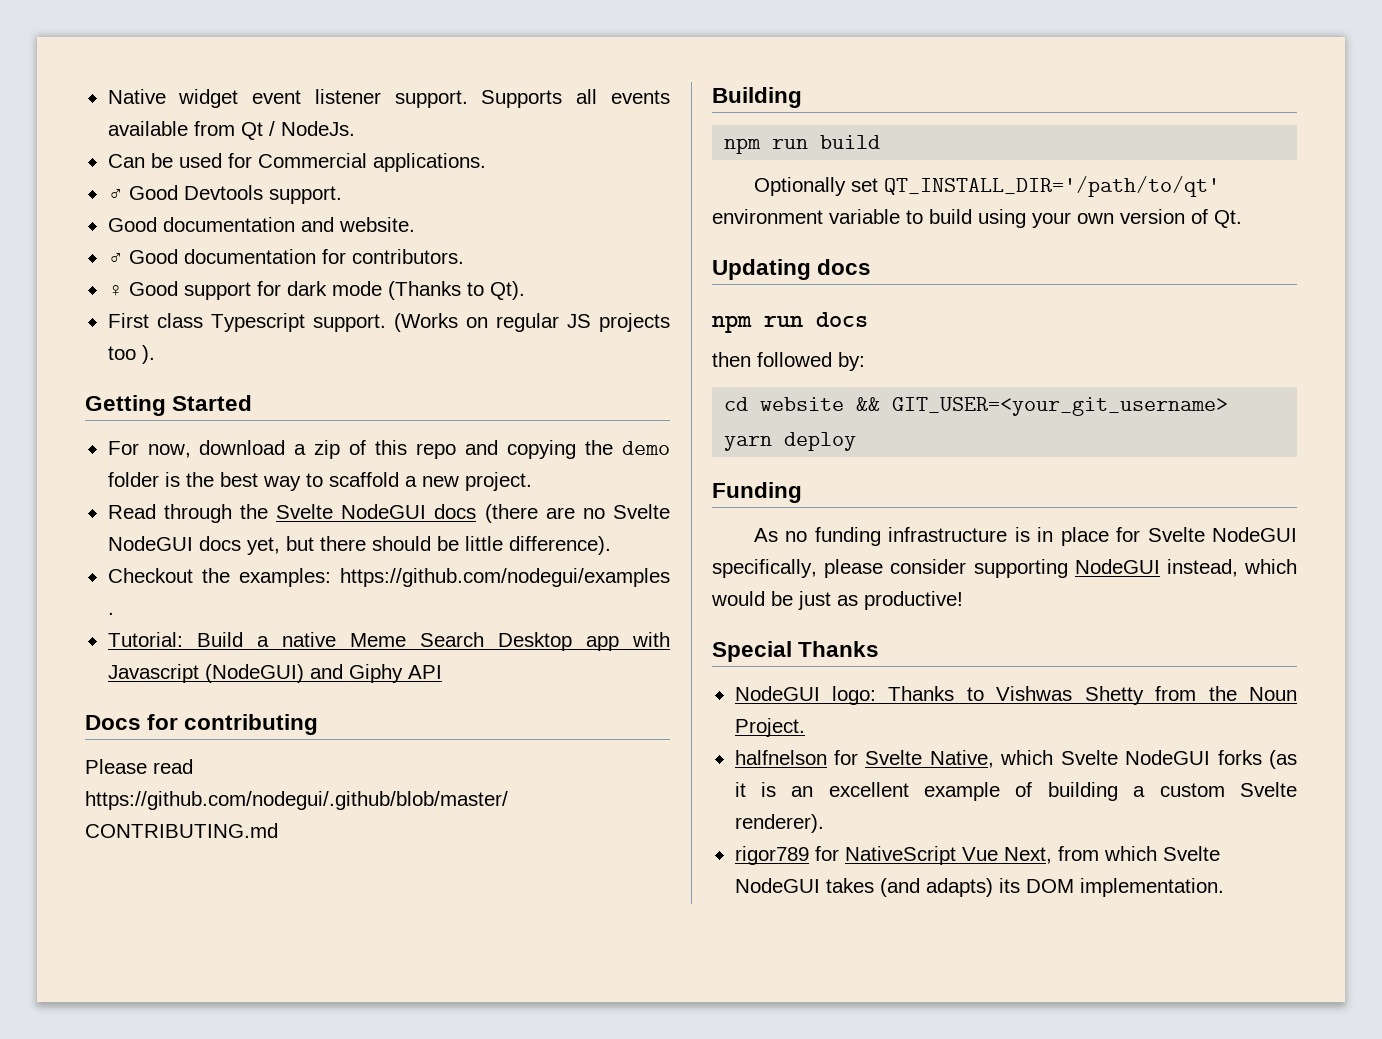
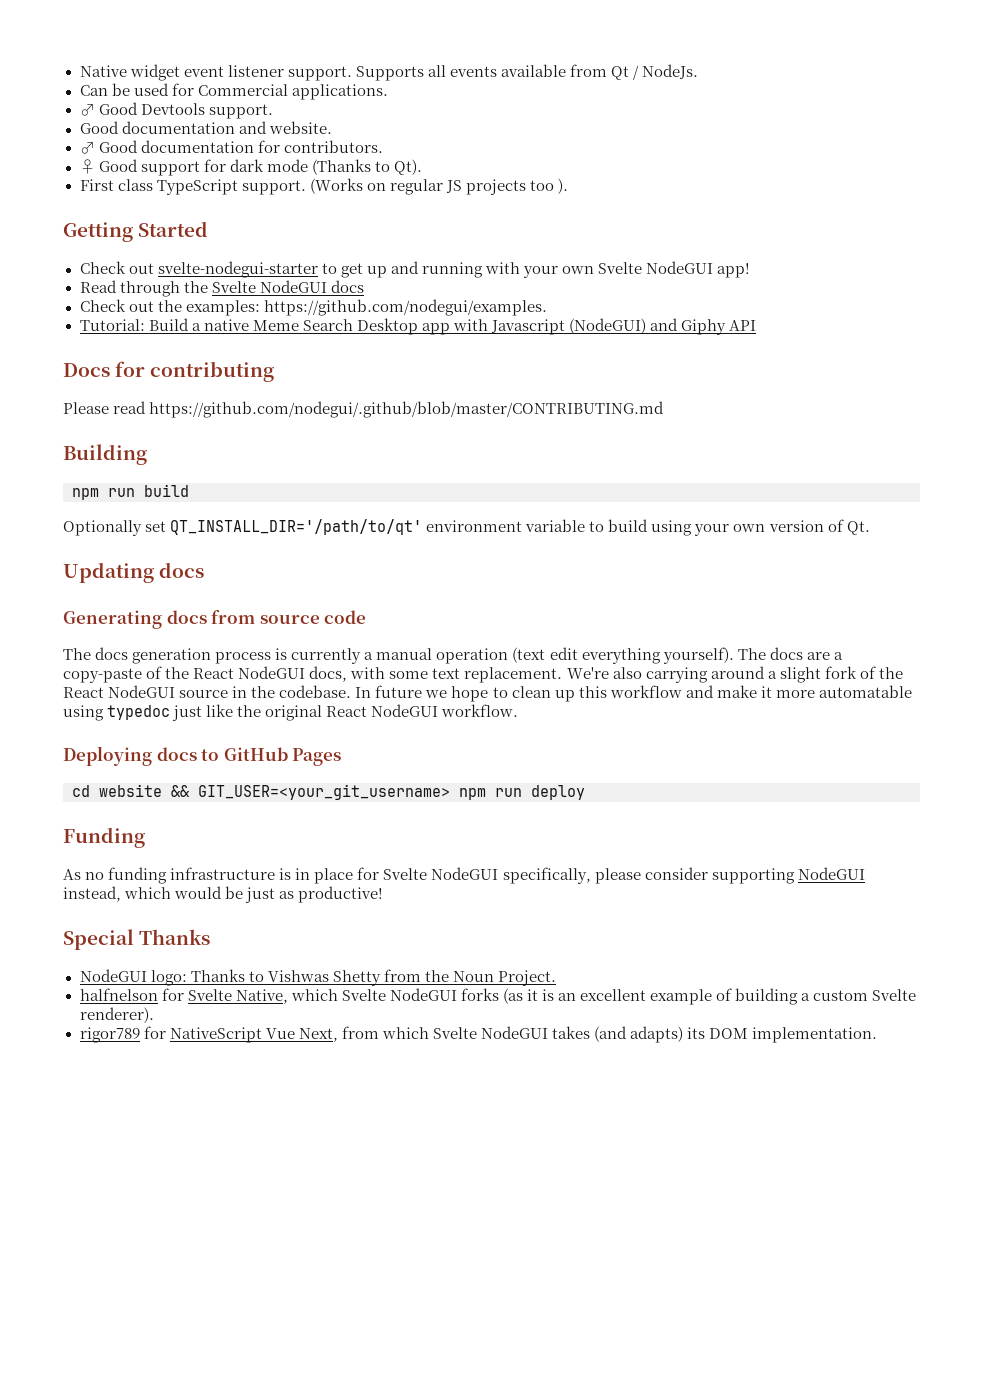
- First class Typescript support.
+ First class TypeScript support.
- For now, download a zip of this repo and copying the demo folder is the best way to scaffold a new project.
+ Check out svelte-nodegui-starter to get up and running with your own Svelte NodeGUI app!
- Read through the Svelte NodeGUI docs (there are no Svelte NodeGUI docs yet, but there should be little difference).
- Checkout the examples: https://github.com/nodegui/examples .
+ Read through the Svelte NodeGUI docs
+ Check out the examples: https://github.com/nodegui/examples.
- npm run docs
- then followed by:
+ Generating docs from source code
+ The docs generation process is currently a manual operation (text edit everything yourself). The docs are a copy-paste of the React NodeGUI docs, with some text replacement. We're also carrying around a slight fork of the React NodeGUI source in the codebase. In future we hope to clean up this workflow and make it more automatable using typedoc just like the original React NodeGUI workflow.
+ Deploying docs to GitHub Pages
- cd website && GIT_USER=<your_git_username> yarn deploy
+ cd website && GIT_USER=<your_git_username> npm run deploy

